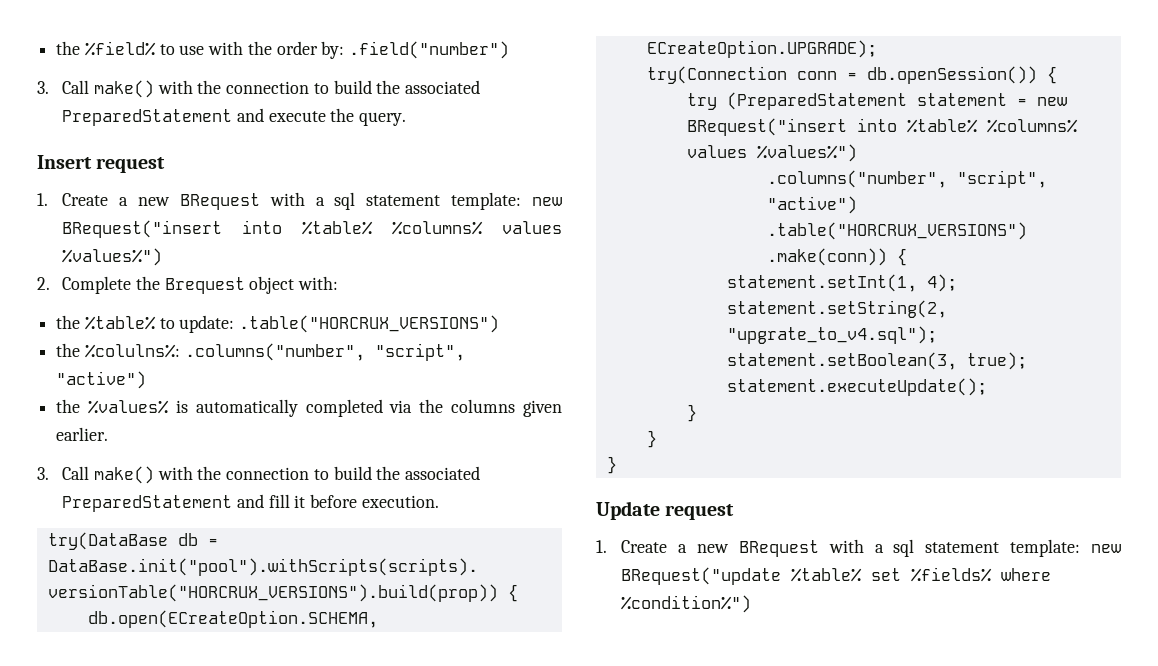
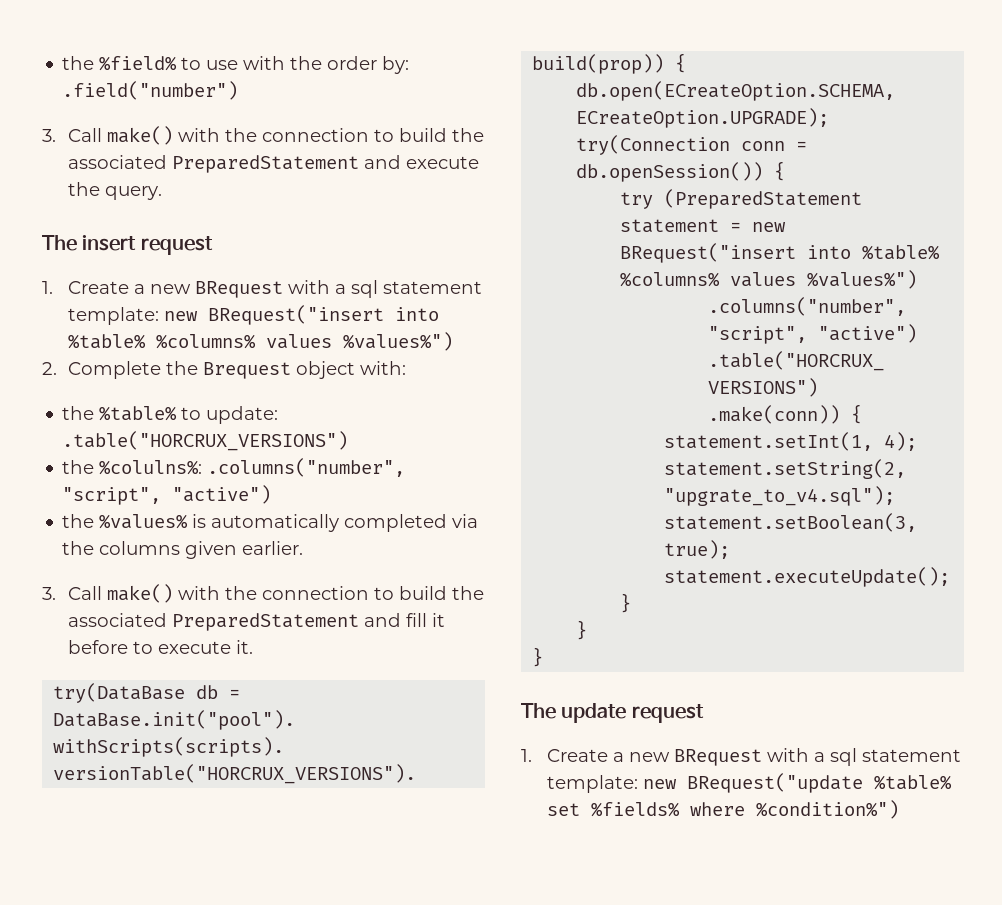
- Insert request
+ The insert request
- 3. Call make() with the connection to build the associated PreparedStatement and fill it before execution.
+ 3. Call make() with the connection to build the associated PreparedStatement and fill it before to execute it.
- Update request
+ The update request

